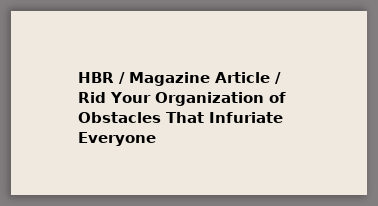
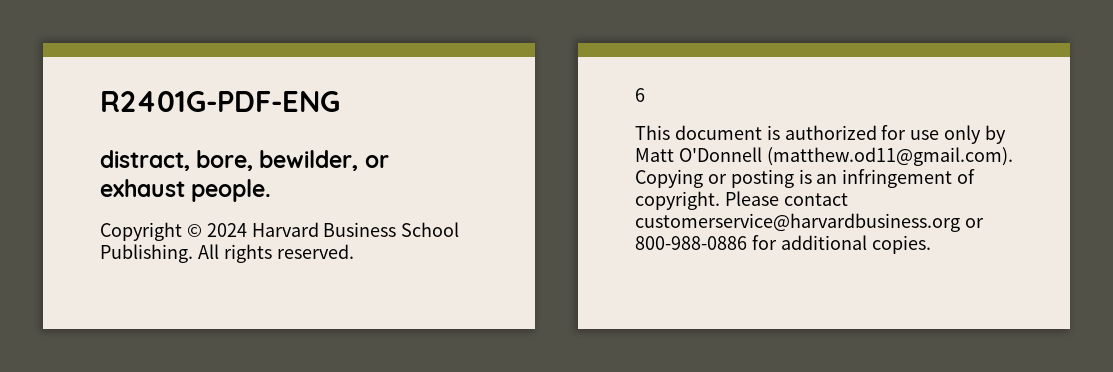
- HBR / Magazine Article / Rid Your Organization of Obstacles That Infuriate Everyone
+ R2401G-PDF-ENG
+ distract, bore, bewilder, or exhaust people.
+ Copyright © 2024 Harvard Business School Publishing. All rights reserved.
+ 6
+ This document is authorized for use only by Matt O'Donnell (matthew.od11@gmail.com). Copying or posting is an infringement of copyright. Please contact customerservice@harvardbusiness.org or 800-988-0886 for additional copies.

